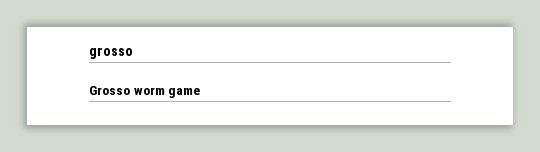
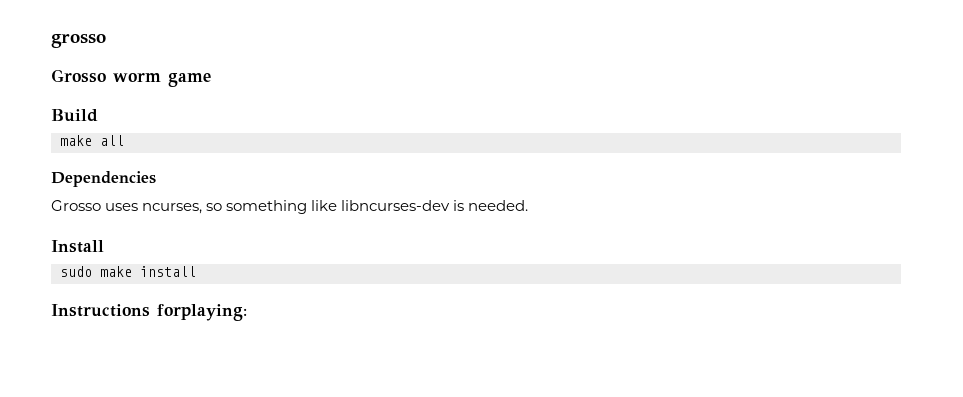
+ Build
+ make all
+ Dependencies
+ Grosso uses ncurses, so something like libncurses-dev is needed.
+ Install
+ sudo make install
+ Instructions forplaying:

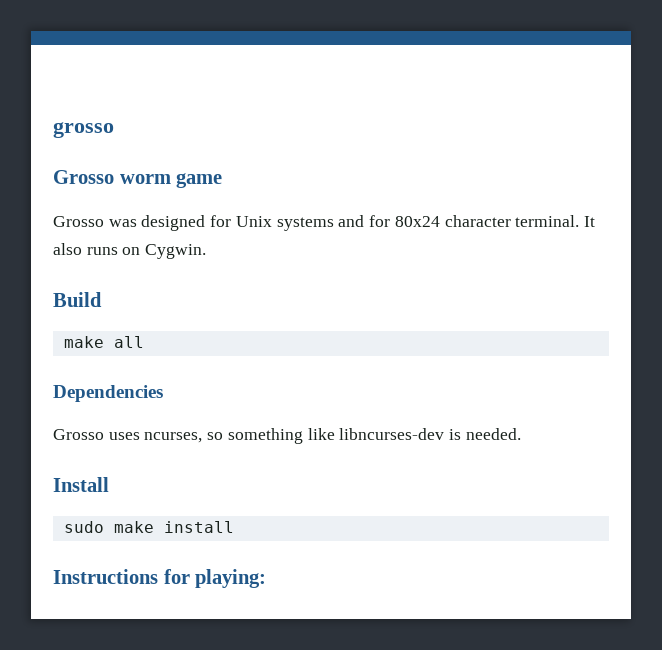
+ Grosso was designed for Unix systems and for 80x24 character terminal. It also runs on Cygwin.
- Instructions forplaying:
+ Instructions for playing:

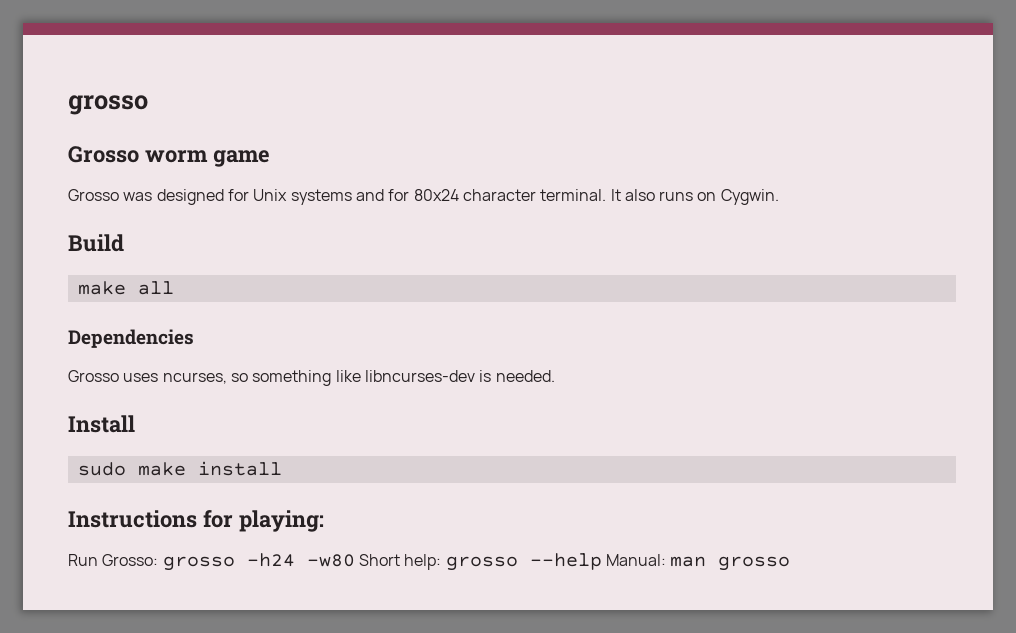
+ Run Grosso: grosso -h24 -w80 Short help: grosso --help Manual: man grosso

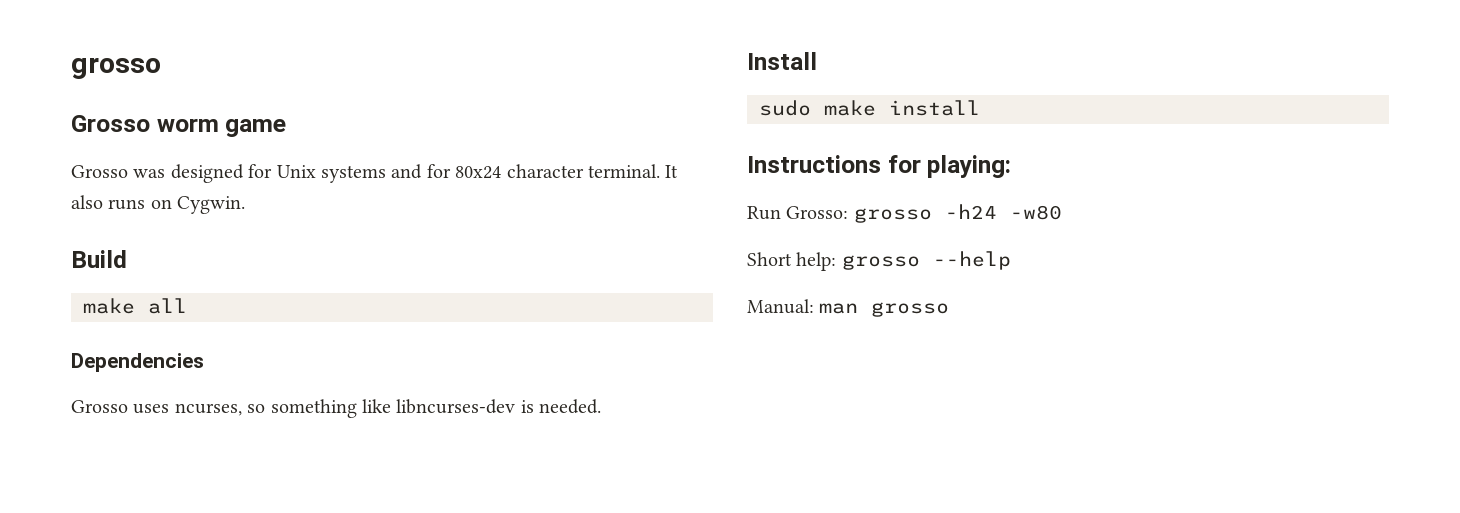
- Run Grosso: grosso -h24 -w80 Short help: grosso --help Manual: man grosso
+ Run Grosso: grosso -h24 -w80
+ Short help: grosso --help
+ Manual: man grosso

